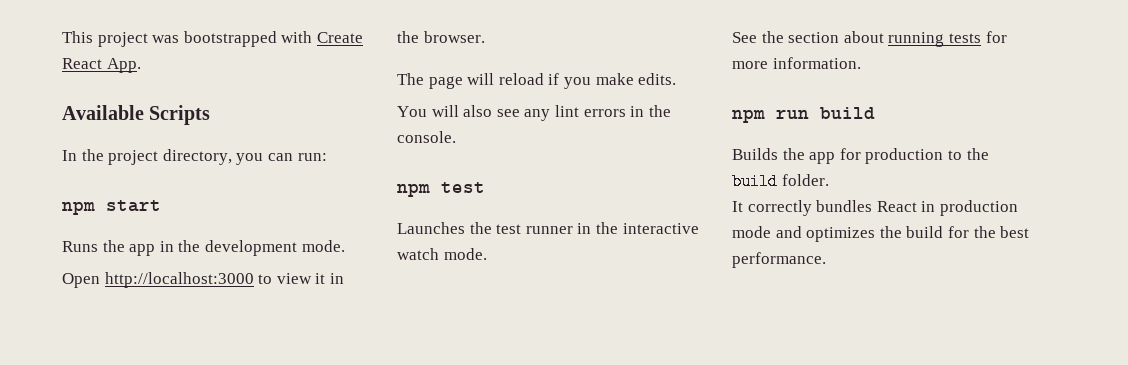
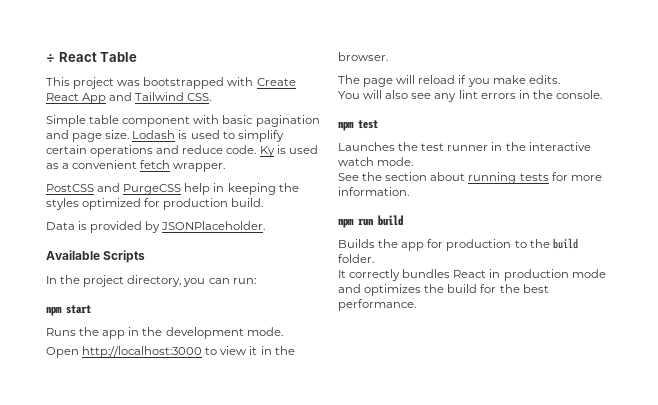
+ ÷ React Table
- This project was bootstrapped with Create React App.
+ This project was bootstrapped with Create React App and Tailwind CSS.
+ Simple table component with basic pagination and page size. Lodash is used to simplify certain operations and reduce code. Ky is used as a convenient fetch wrapper.
+ PostCSS and PurgeCSS help in keeping the styles optimized for production build.
+ Data is provided by JSONPlaceholder.

